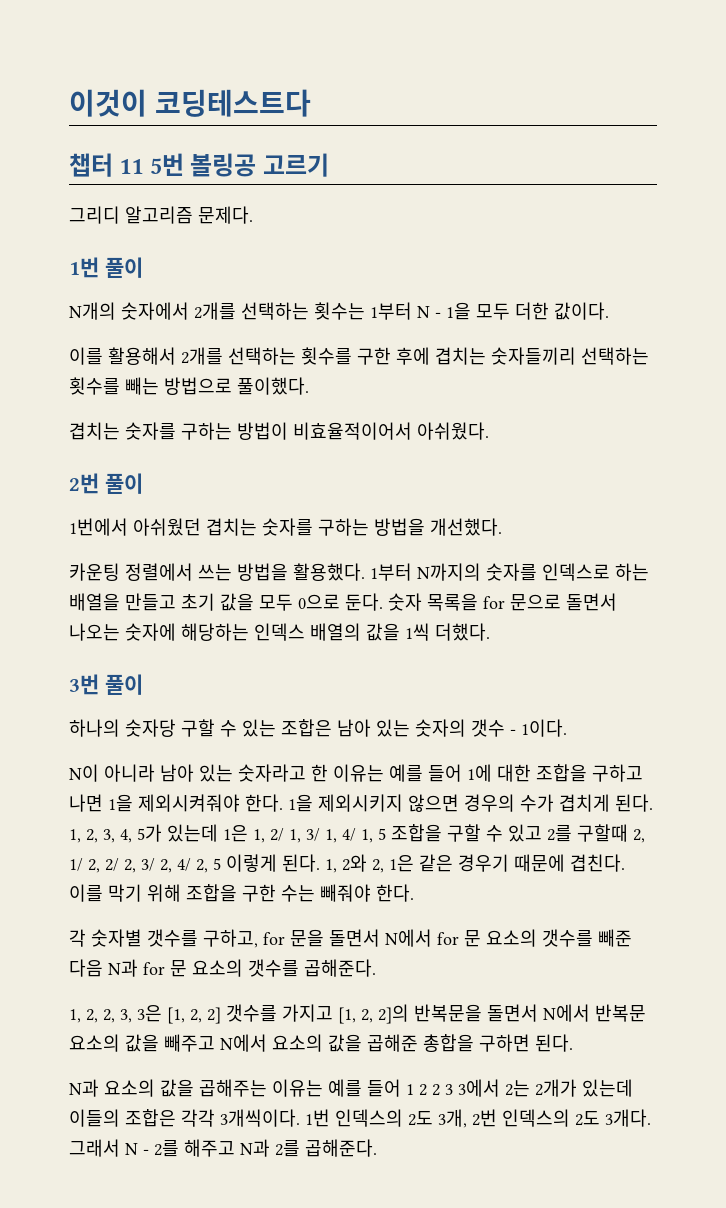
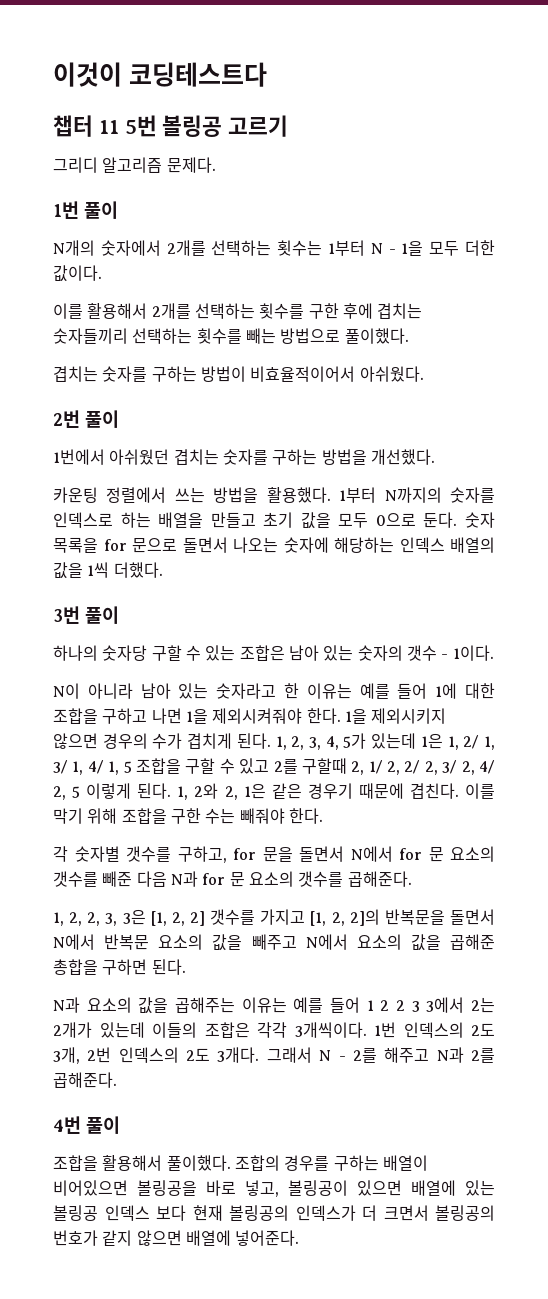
+ 4번 풀이
+ 조합을 활용해서 풀이했다. 조합의 경우를 구하는 배열이 비어있으면 볼링공을 바로 넣고, 볼링공이 있으면 배열에 있는 볼링공 인덱스 보다 현재 볼링공의 인덱스가 더 크면서 볼링공의 번호가 같지 않으면 배열에 넣어준다.

